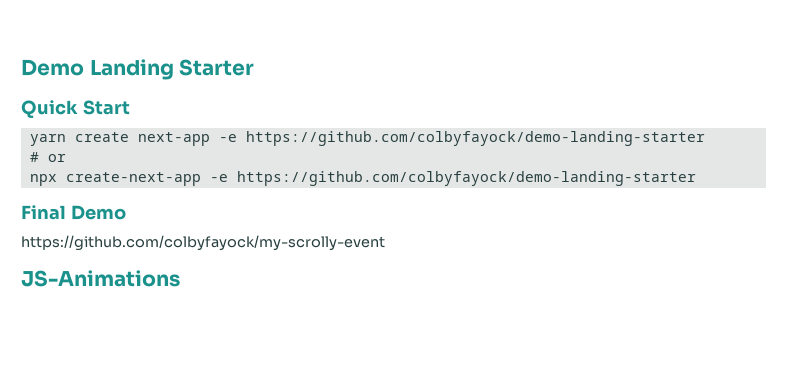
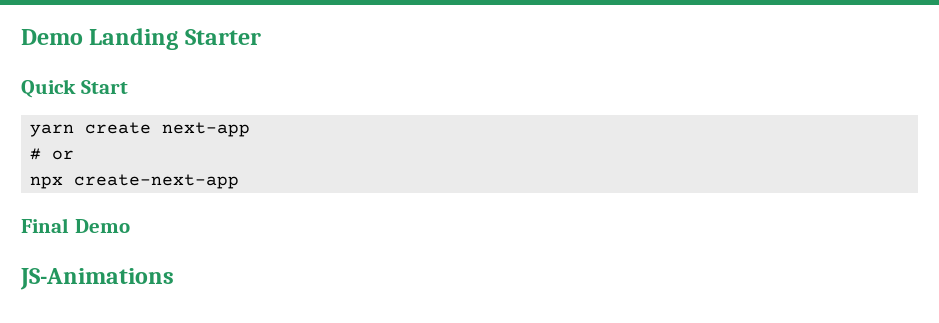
- yarn create next-app -e https://github.com/colbyfayock/demo-landing-starter
+ yarn create next-app
- npx create-next-app -e https://github.com/colbyfayock/demo-landing-starter
+ npx create-next-app
- https://github.com/colbyfayock/my-scrolly-event

